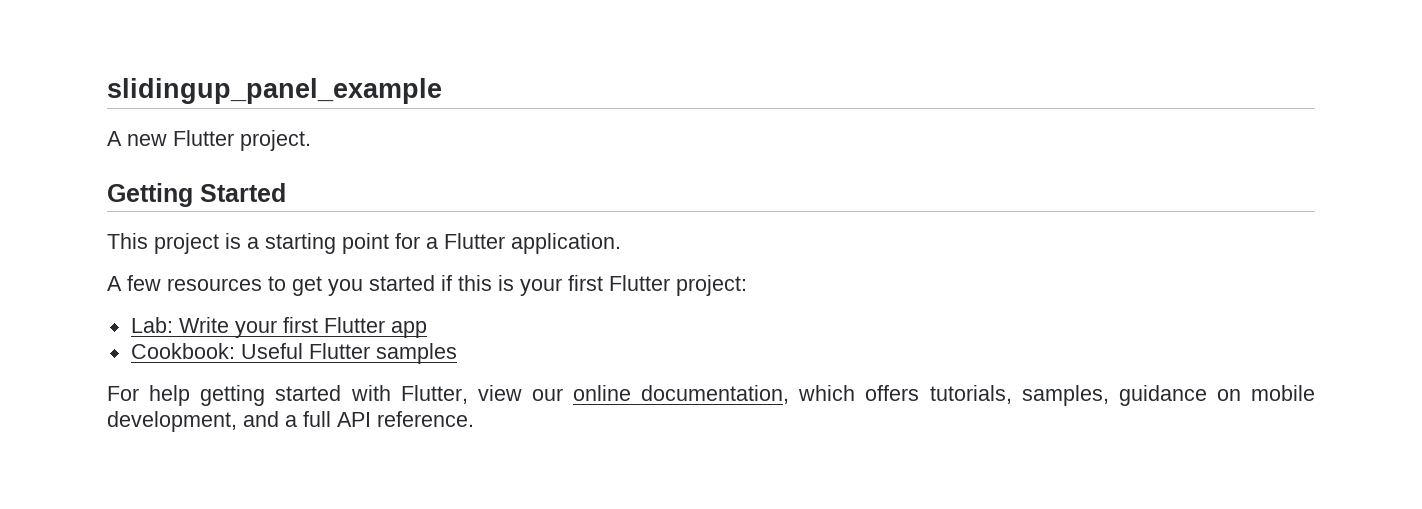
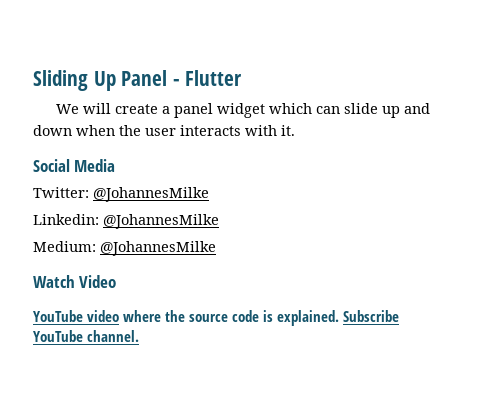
- slidingup_panel_example
- A new Flutter project.
- Getting Started
- This project is a starting point for a Flutter application.
- A few resources to get you started if this is your first Flutter project:
- Lab: Write your first Flutter app
- Cookbook: Useful Flutter samples
- For help getting started with Flutter, view our online documentation, which offers tutorials, samples, guidance on mobile development, and a full API reference.
+ Sliding Up Panel - Flutter
+ We will create a panel widget which can slide up and down when the user interacts with it.
+ Social Media
+ Twitter: @JohannesMilke
+ Linkedin: @JohannesMilke
+ Medium: @JohannesMilke
+ Watch Video
+ YouTube video where the source code is explained. Subscribe YouTube channel.

